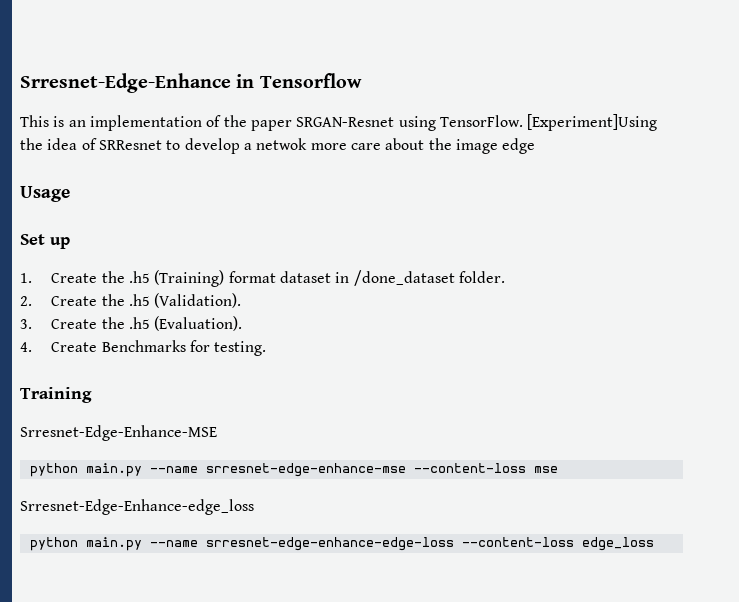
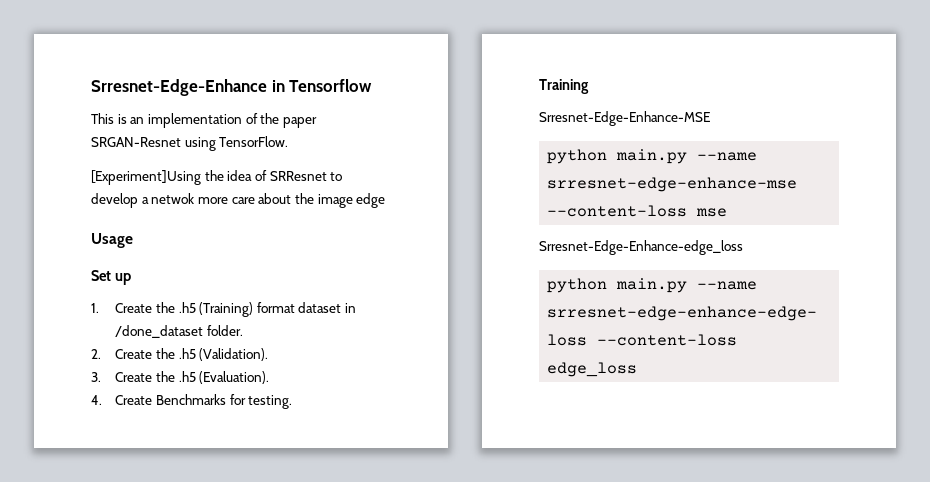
- This is an implementation of the paper SRGAN-Resnet using TensorFlow. [Experiment]Using the idea of SRResnet to develop a netwok more care about the image edge
+ This is an implementation of the paper SRGAN-Resnet using TensorFlow.
+ [Experiment]Using the idea of SRResnet to develop a netwok more care about the image edge

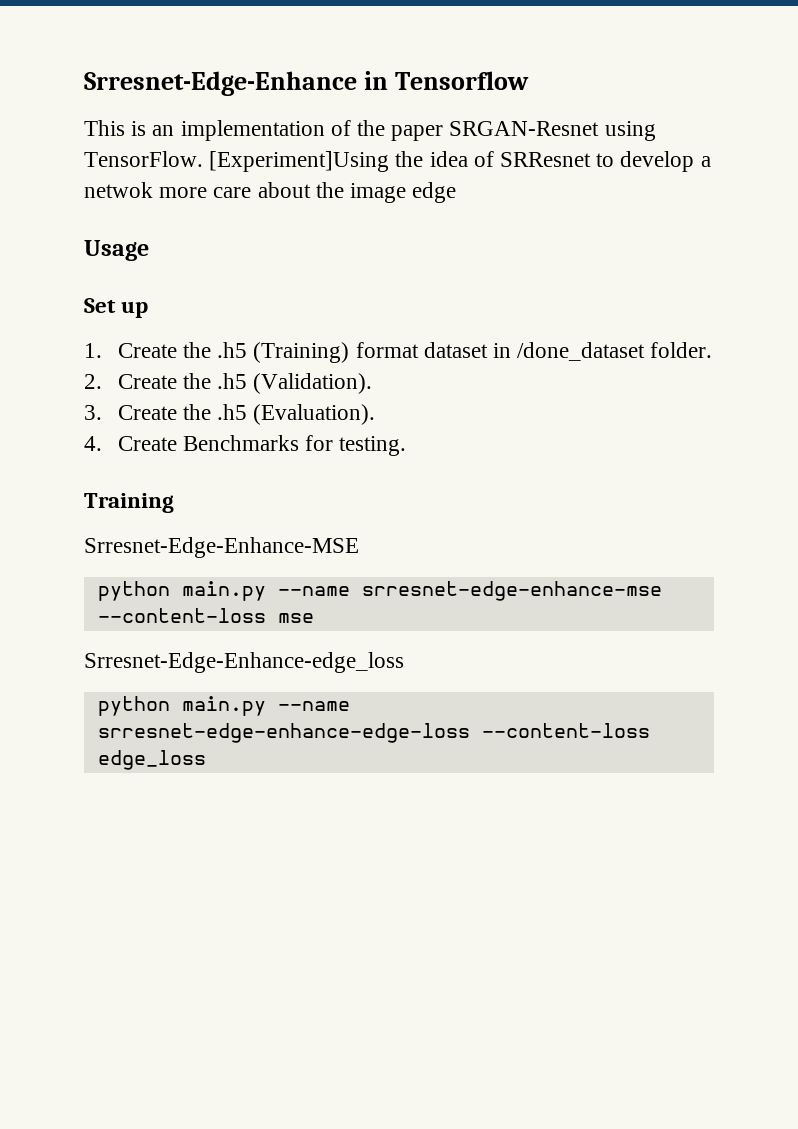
- This is an implementation of the paper SRGAN-Resnet using TensorFlow.
- [Experiment]Using the idea of SRResnet to develop a netwok more care about the image edge
+ This is an implementation of the paper SRGAN-Resnet using TensorFlow. [Experiment]Using the idea of SRResnet to develop a netwok more care about the image edge

